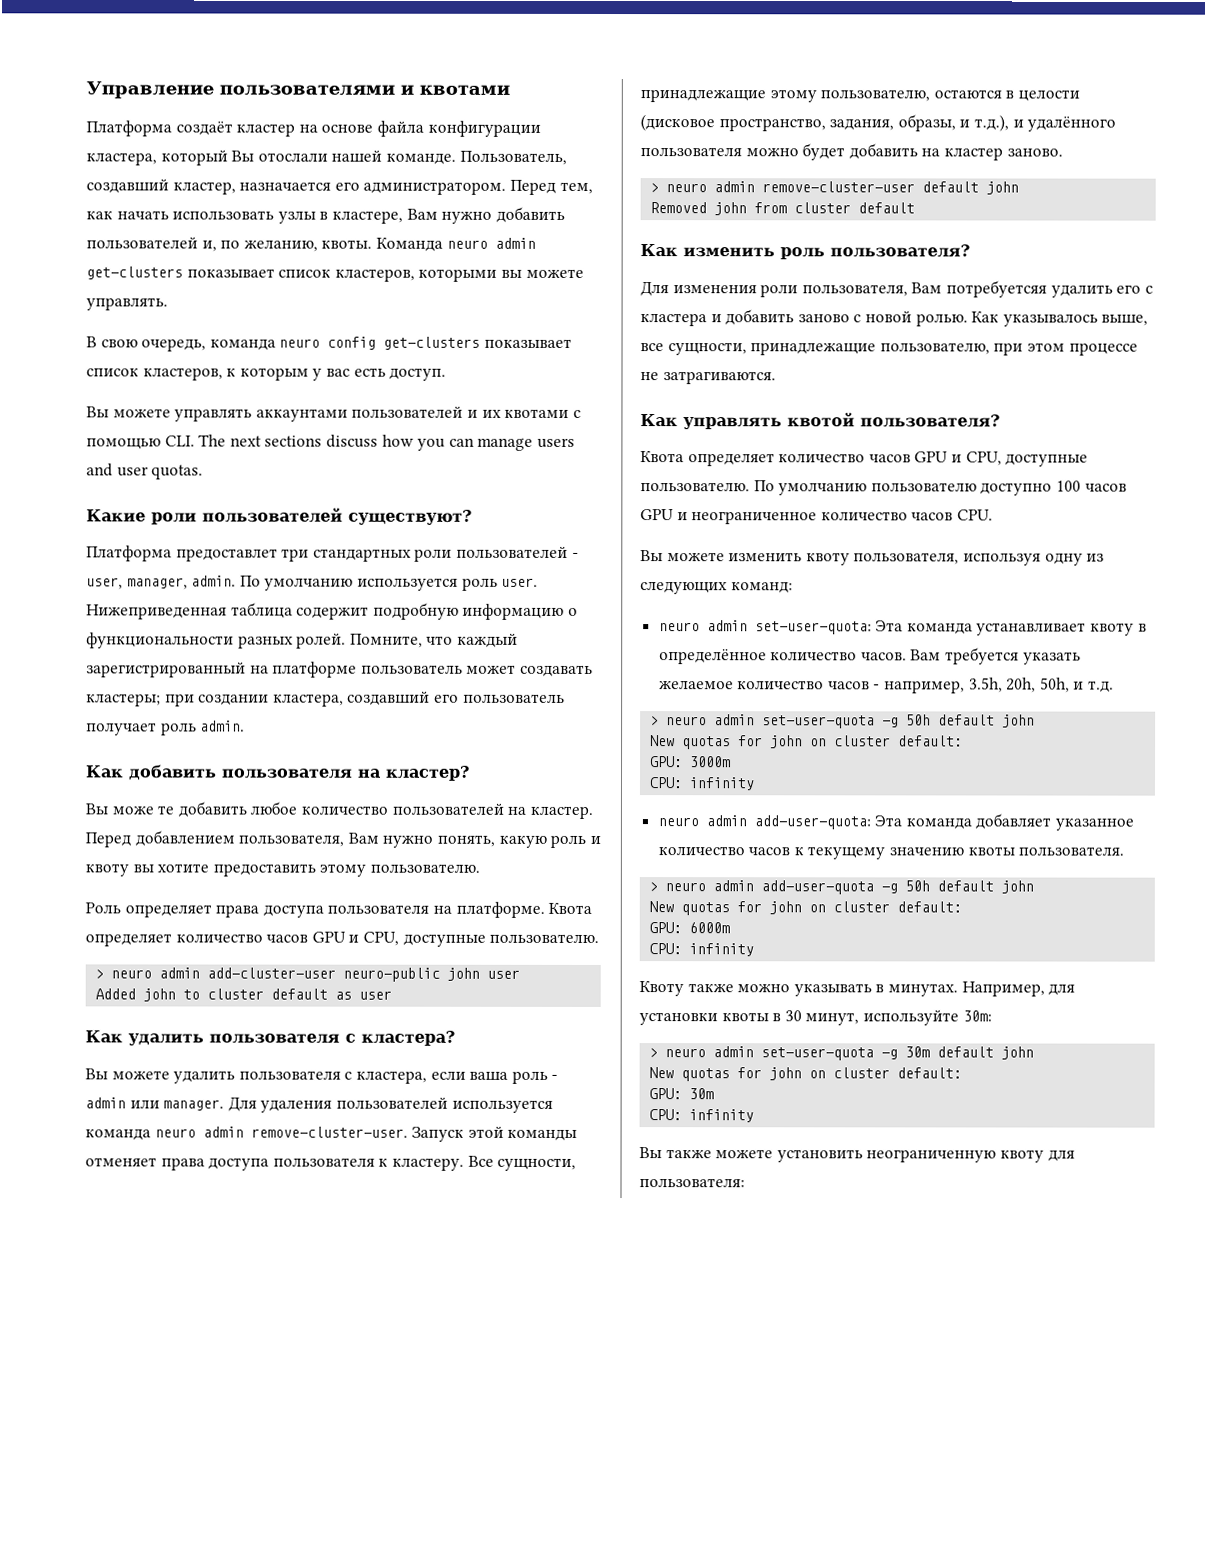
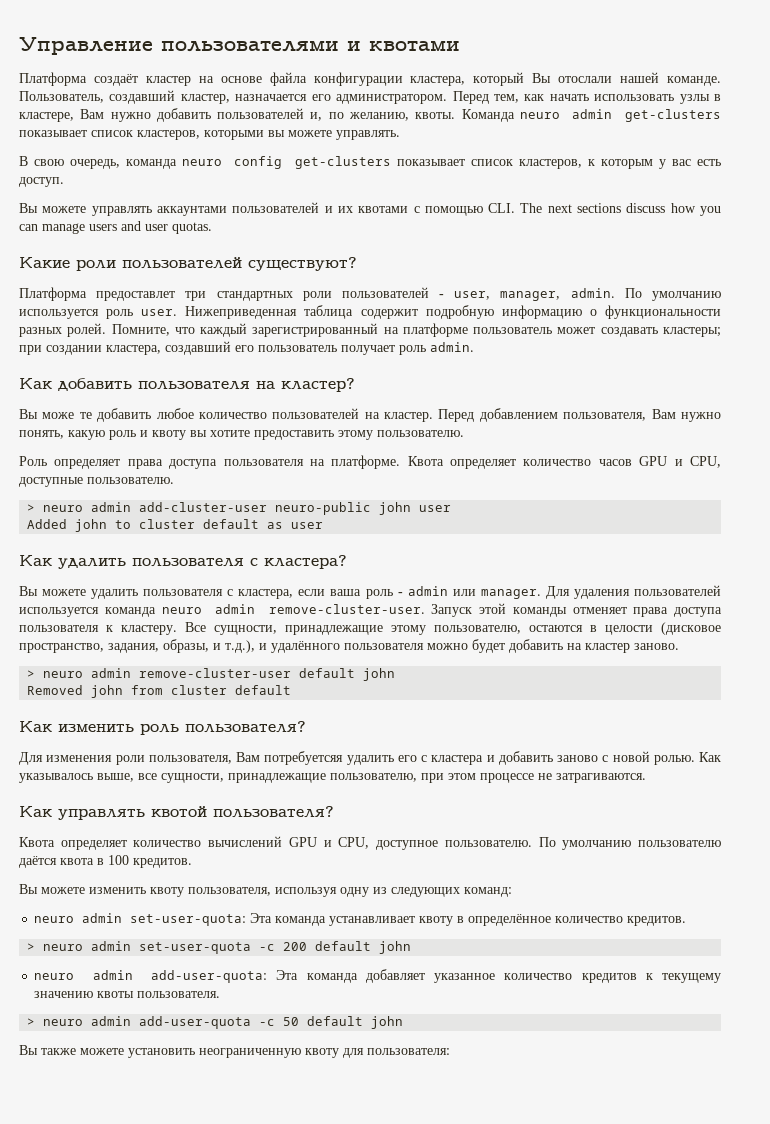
  Как управлять квотой пользователя?
- Квота определяет количество часов GPU и CPU, доступные пользователю.
+ Квота определяет количество вычислений GPU и CPU, доступное пользователю.
- По умолчанию пользователю доступно 100 часов GPU и неограниченное количество часов CPU.
+ По умолчанию пользователю даётся квота в 100 кредитов.
- neuro admin set-user-quota: Эта команда устанавливает квоту в определённое количество часов. Вам требуется указать желаемое количество часов - например, 3.5h, 20h, 50h, и т.д.
- > neuro admin set-user-quota -g 50h default john
- New quotas for john on cluster default:
- GPU: 3000m
- CPU: infinity
+ neuro admin set-user-quota: Эта команда устанавливает квоту в определённое количество кредитов.
+ > neuro admin set-user-quota -c 200 default john
- neuro admin add-user-quota: Эта команда добавляет указанное количество часов к текущему значению квоты пользователя.
+ neuro admin add-user-quota: Эта команда добавляет указанное количество кредитов к текущему значению квоты пользователя.
- > neuro admin add-user-quota -g 50h default john
- New quotas for john on cluster default:
- GPU: 6000m
- CPU: infinity
- Квоту также можно указывать в минутах. Например, для установки квоты в 30 минут, используйте 30m:
- > neuro admin set-user-quota -g 30m default john
- New quotas for john on cluster default:
- GPU: 30m
- CPU: infinity
+ > neuro admin add-user-quota -c 50 default john

